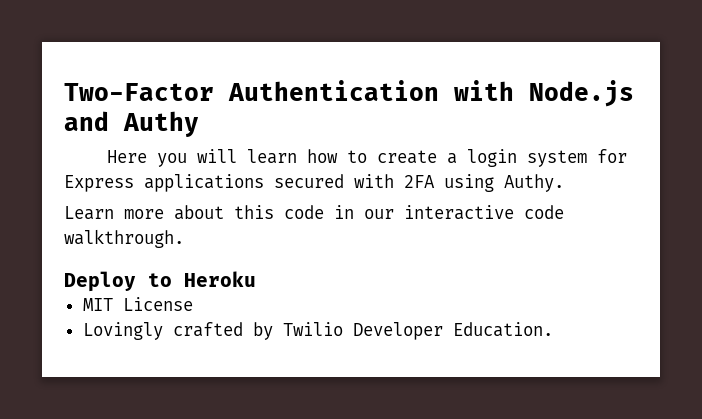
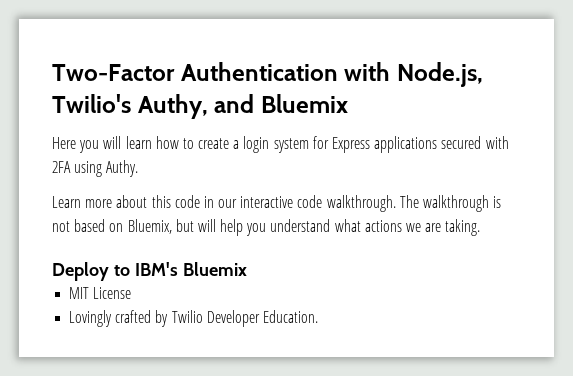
- Two-Factor Authentication with Node.js and Authy
+ Two-Factor Authentication with Node.js, Twilio's Authy, and Bluemix
+ The walkthrough is not based on Bluemix, but will help you understand what actions we are taking.
- Deploy to Heroku
+ Deploy to IBM's Bluemix

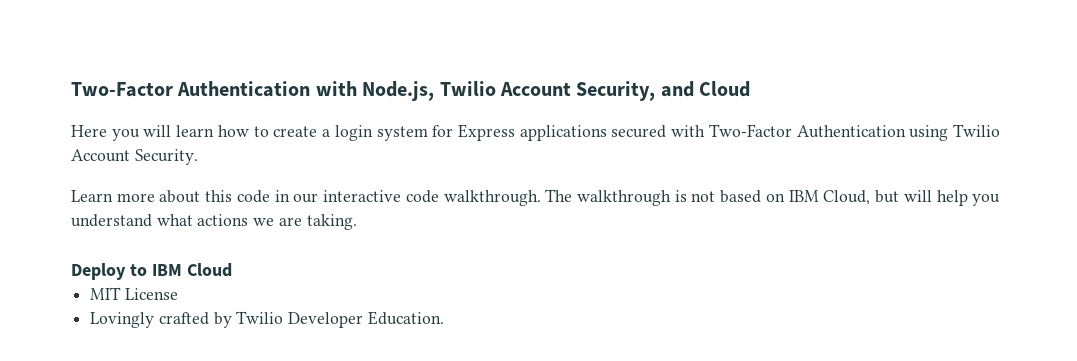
- Two-Factor Authentication with Node.js, Twilio's Authy, and Bluemix
+ Two-Factor Authentication with Node.js, Twilio Account Security, and Cloud
- Here you will learn how to create a login system for Express applications secured with 2FA using Authy.
+ Here you will learn how to create a login system for Express applications secured with Two-Factor Authentication using Twilio Account Security.
- The walkthrough is not based on Bluemix, but will help you understand what actions we are taking.
+ The walkthrough is not based on IBM Cloud, but will help you understand what actions we are taking.
- Deploy to IBM's Bluemix
+ Deploy to IBM Cloud

